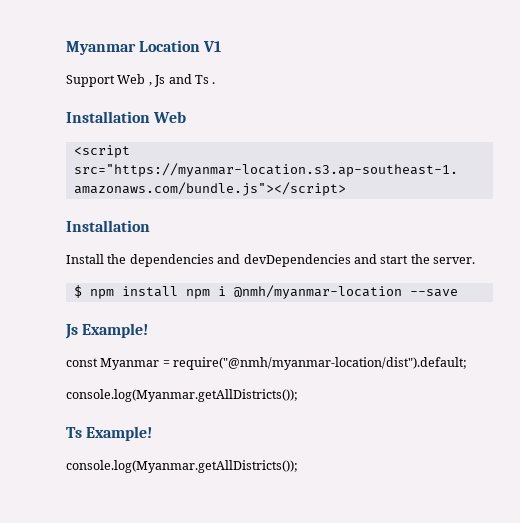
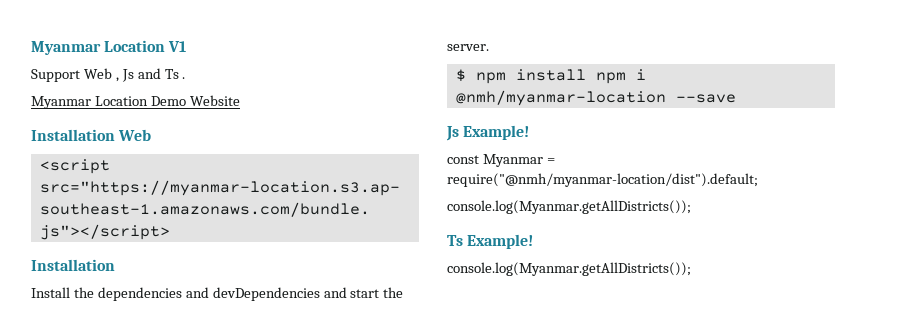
+ Myanmar Location Demo Website

